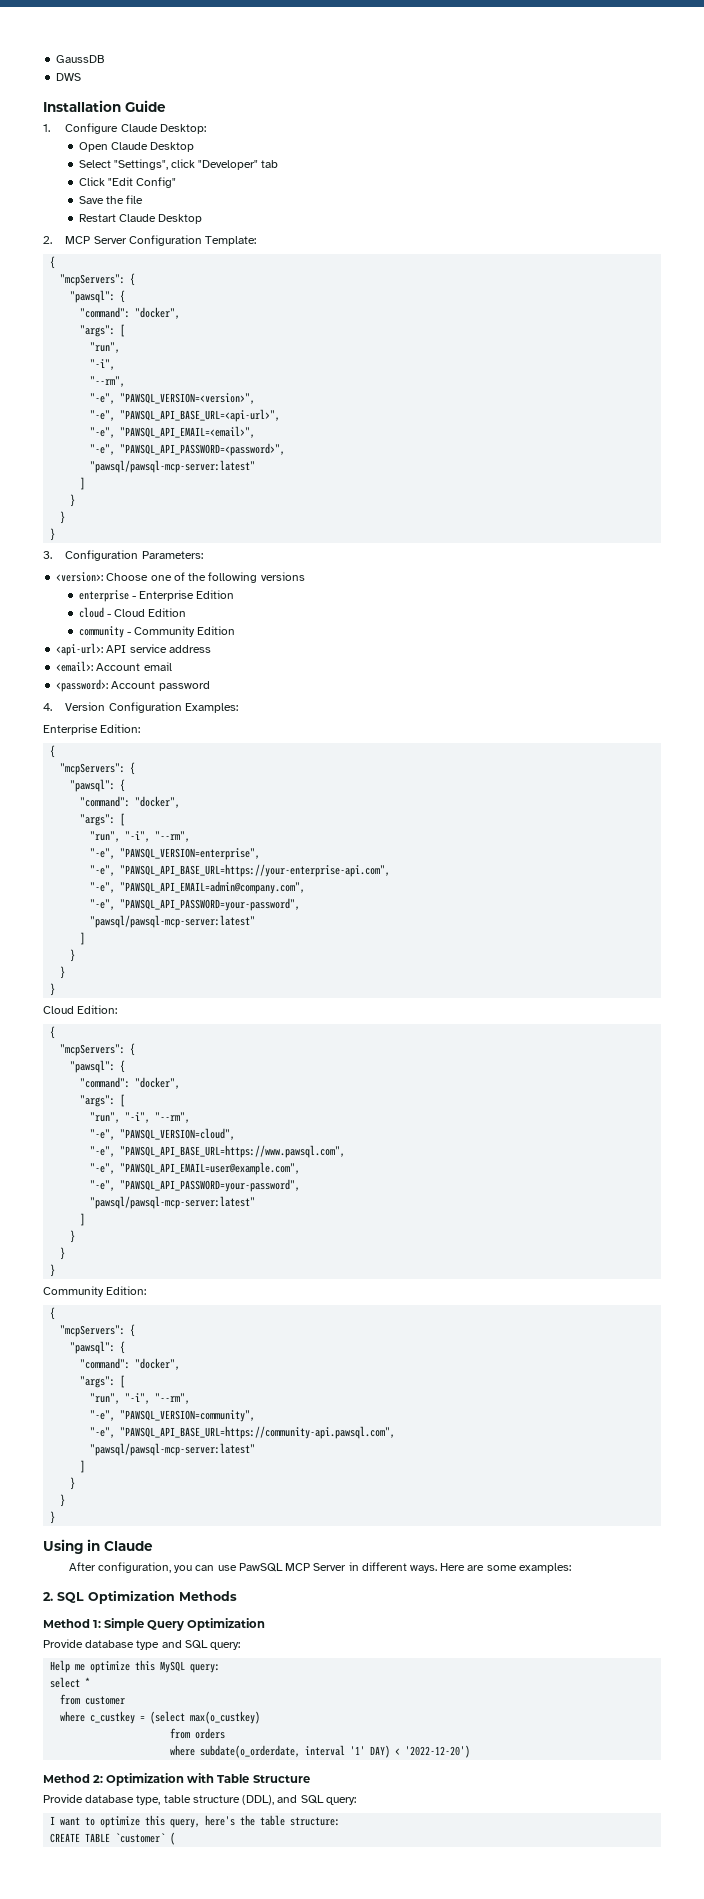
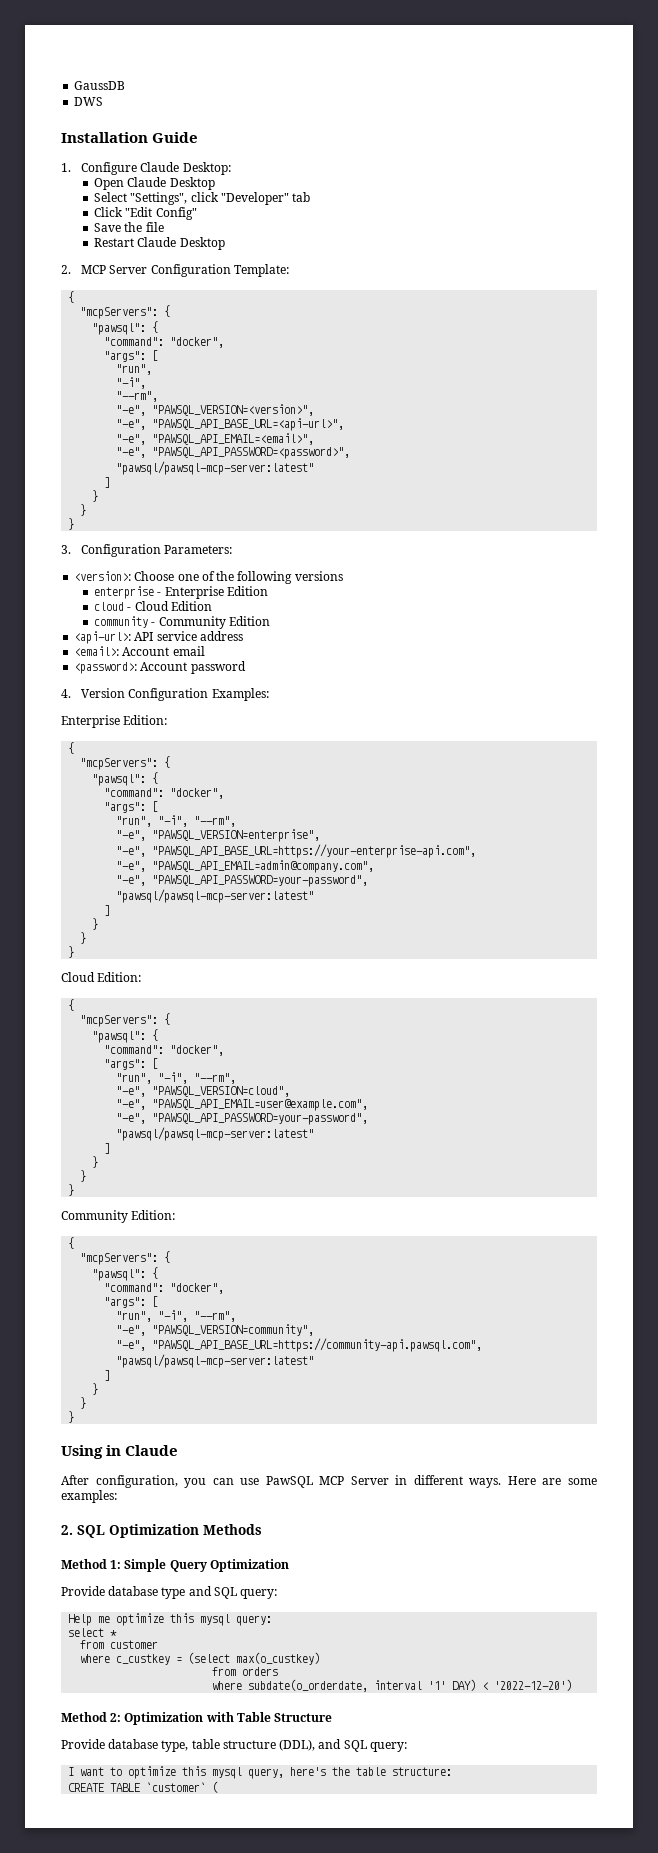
- "-e", "PAWSQL_API_BASE_URL=https://www.pawsql.com",
- Help me optimize this MySQL query:
+ Help me optimize this mysql query:
- I want to optimize this query, here's the table structure:
+ I want to optimize this mysql query, here's the table structure:

